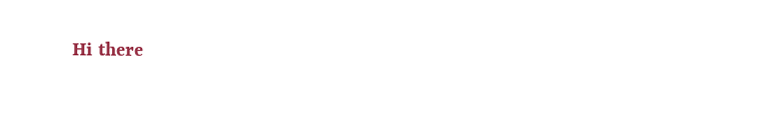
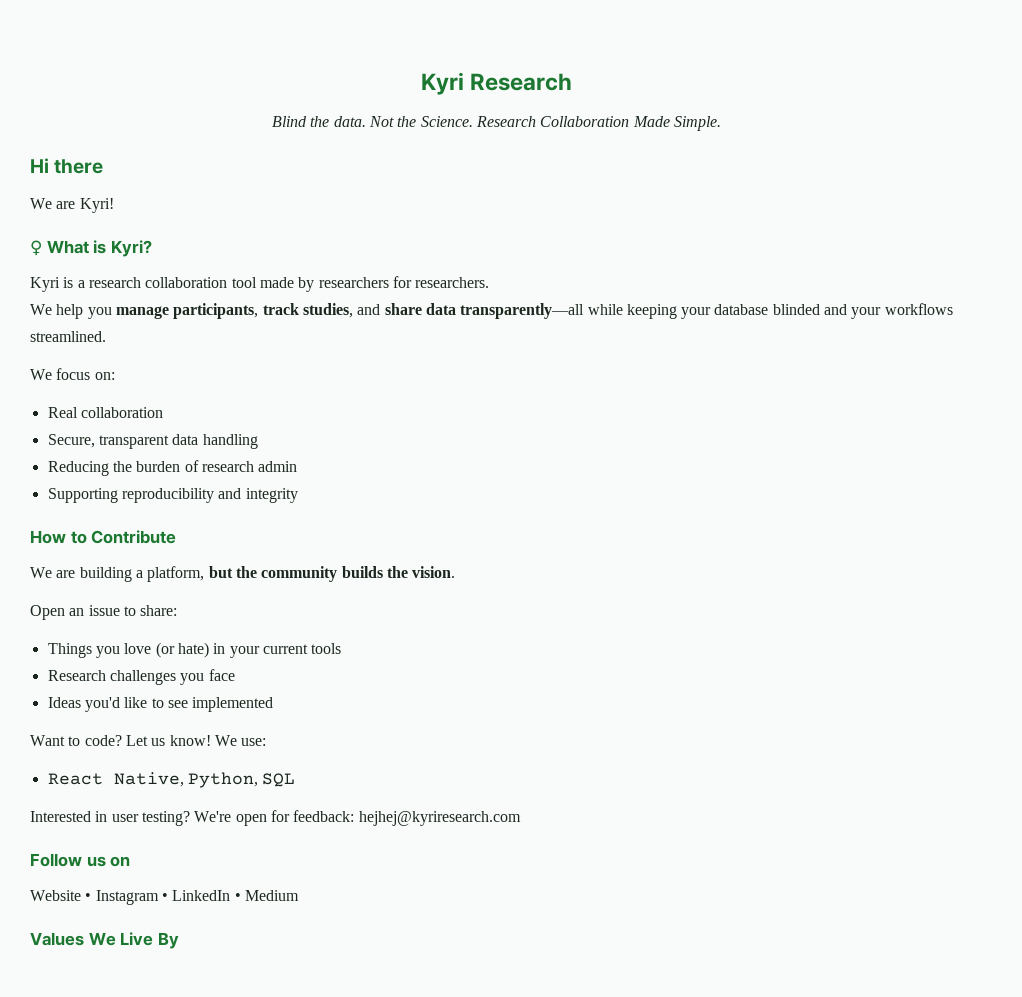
+ Kyri Research
+ Blind the data. Not the Science. Research Collaboration Made Simple.
  Hi there
+ We are Kyri!
+ ♀ What is Kyri?
+ Kyri is a research collaboration tool made by researchers for researchers.
+ We help you manage participants, track studies, and share data transparently—all while keeping your database blinded and your workflows streamlined.
+ We focus on:
+ Real collaboration
+ Secure, transparent data handling
+ Reducing the burden of research admin
+ Supporting reproducibility and integrity
+ How to Contribute
+ We are building a platform, but the community builds the vision.
+ Open an issue to share:
+ Things you love (or hate) in your current tools
+ Research challenges you face
+ Ideas you'd like to see implemented
+ Want to code? Let us know! We use:
+ React Native, Python, SQL
+ Interested in user testing? We're open for feedback: hejhej@kyriresearch.com
+ Follow us on
+ Website • Instagram • LinkedIn • Medium
+ Values We Live By

